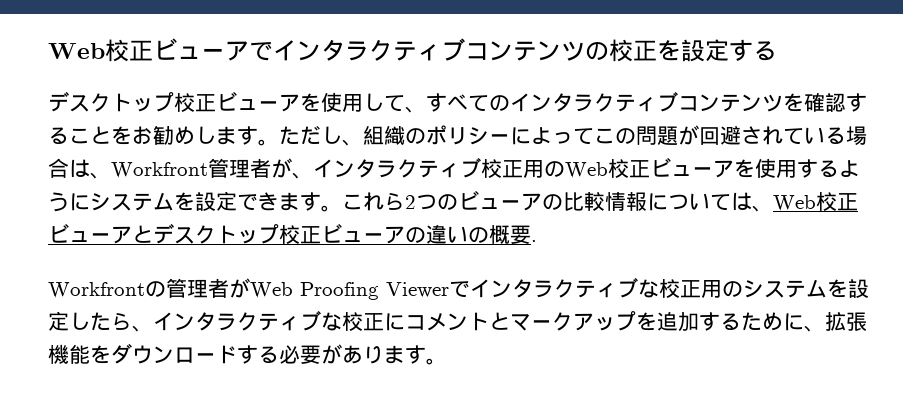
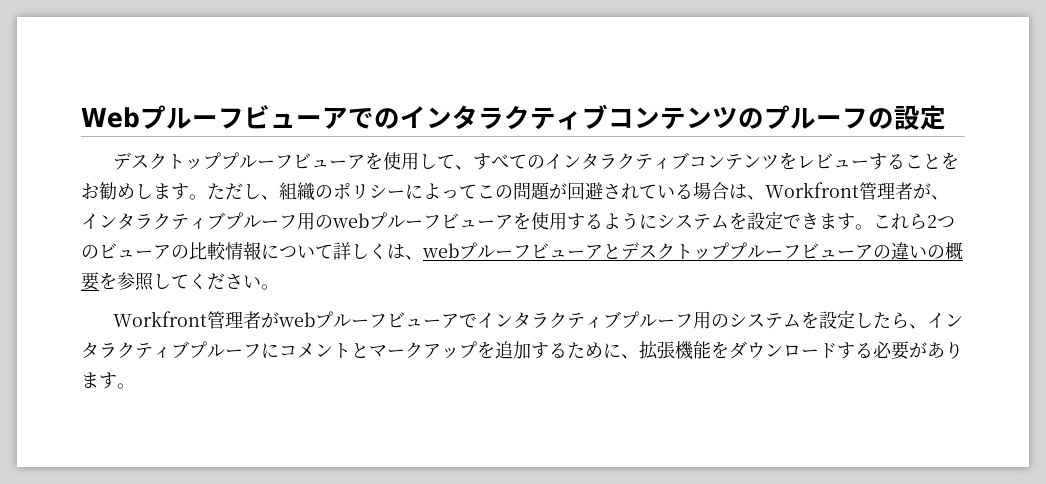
- Web校正ビューアでインタラクティブコンテンツの校正を設定する
- デスクトップ校正ビューアを使用して、すべてのインタラクティブコンテンツを確認することをお勧めします。
+ Webプルーフビューアでのインタラクティブコンテンツのプルーフの設定
+ デスクトッププルーフビューアを使用して、すべてのインタラクティブコンテンツをレビューすることをお勧めします。
- ただし、組織のポリシーによってこの問題が回避されている場合は、Workfront管理者が、インタラクティブ校正用のWeb校正ビューアを使用するようにシステムを設定できます。
+ ただし、組織のポリシーによってこの問題が回避されている場合は、Workfront管理者が、インタラクティブプルーフ用のwebプルーフビューアを使用するようにシステムを設定できます。
- これら2つのビューアの比較情報については、Web校正ビューアとデスクトップ校正ビューアの違いの概要.
- Workfrontの管理者がWeb Proofing Viewerでインタラクティブな校正用のシステムを設定したら、インタラクティブな校正にコメントとマークアップを追加するために、拡張機能をダウンロードする必要があります。
+ これら2つのビューアの比較情報について詳しくは、webプルーフビューアとデスクトッププルーフビューアの違いの概要を参照してください。
+ Workfront管理者がwebプルーフビューアでインタラクティブプルーフ用のシステムを設定したら、インタラクティブプルーフにコメントとマークアップを追加するために、拡張機能をダウンロードする必要があります。

